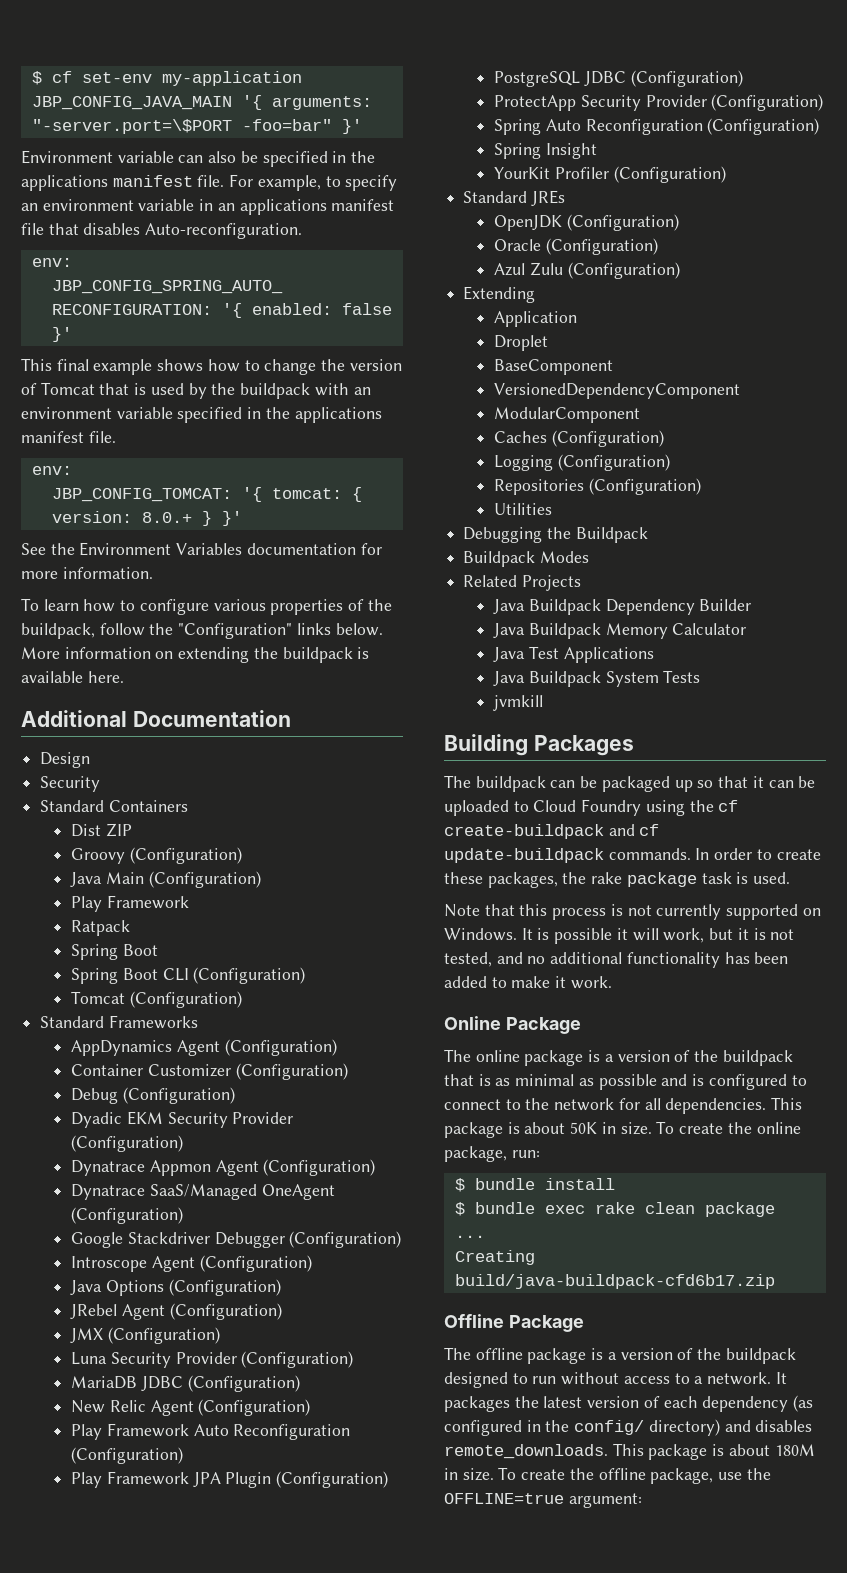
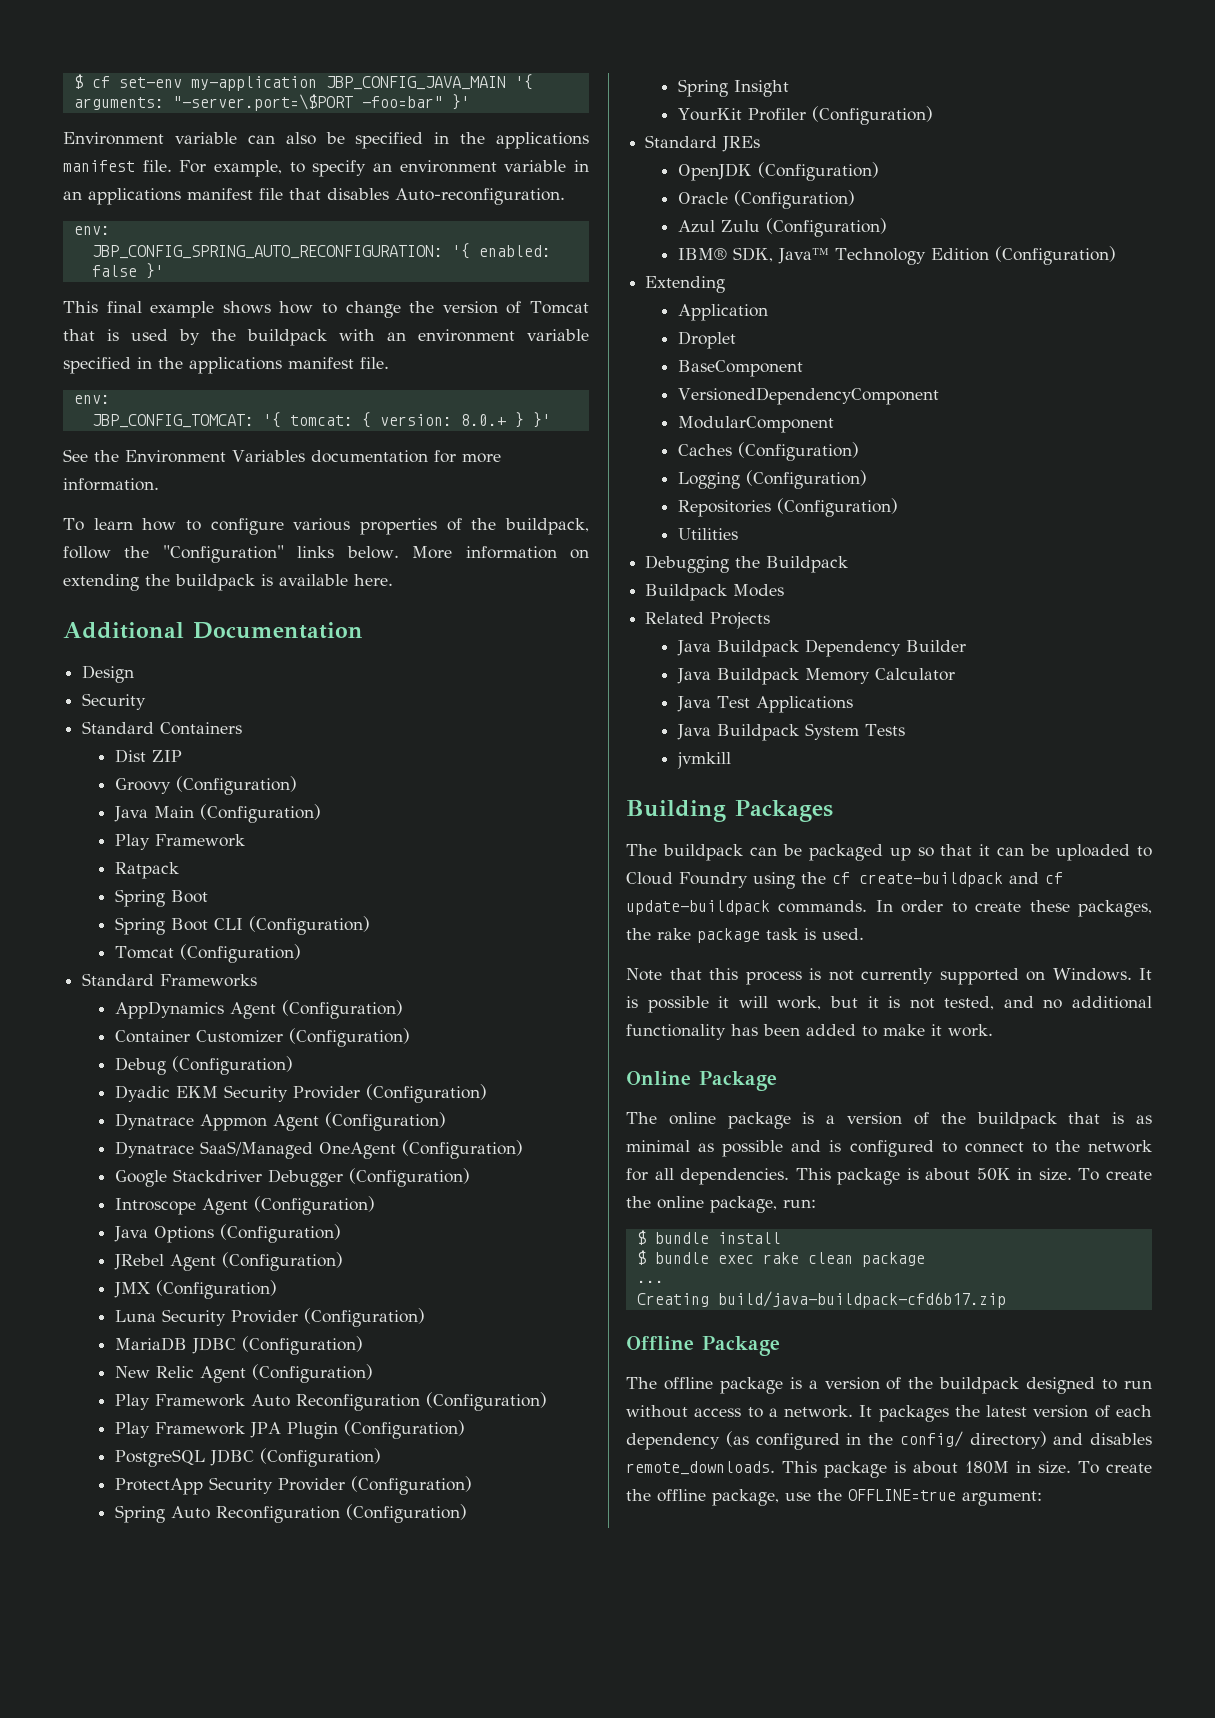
+ IBM® SDK, Java™ Technology Edition (Configuration)

